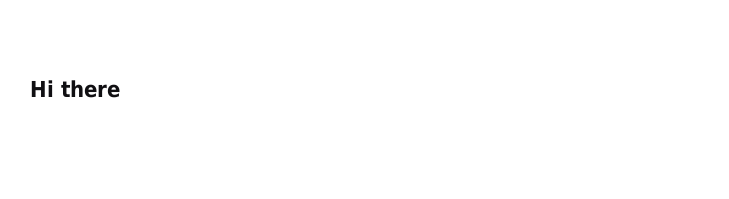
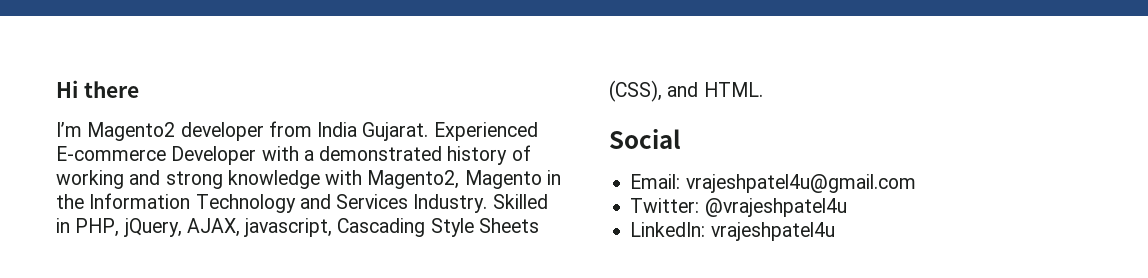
+ I’m Magento2 developer from India Gujarat. Experienced E-commerce Developer with a demonstrated history of working and strong knowledge with Magento2, Magento in the Information Technology and Services Industry. Skilled in PHP, jQuery, AJAX, javascript, Cascading Style Sheets (CSS), and HTML.
+ Social
+ Email: vrajeshpatel4u@gmail.com
+ Twitter: @vrajeshpatel4u
+ LinkedIn: vrajeshpatel4u

